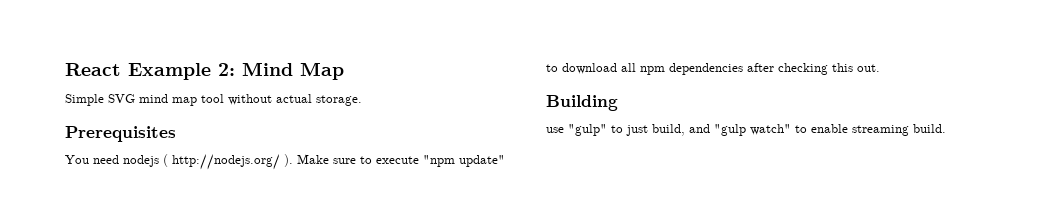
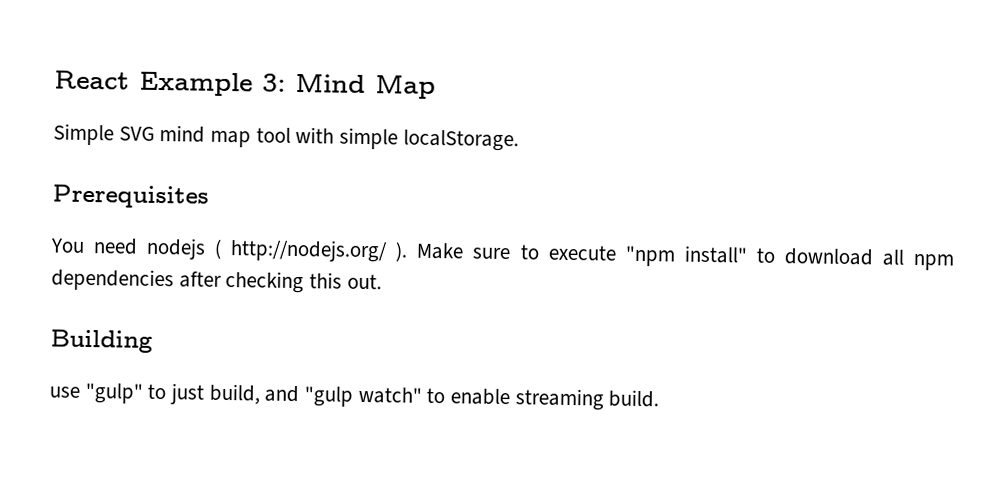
- React Example 2: Mind Map
+ React Example 3: Mind Map
- Simple SVG mind map tool without actual storage.
+ Simple SVG mind map tool with simple localStorage.
- Make sure to execute "npm update" to download all npm dependencies after checking this out.
+ Make sure to execute "npm install" to download all npm dependencies after checking this out.

